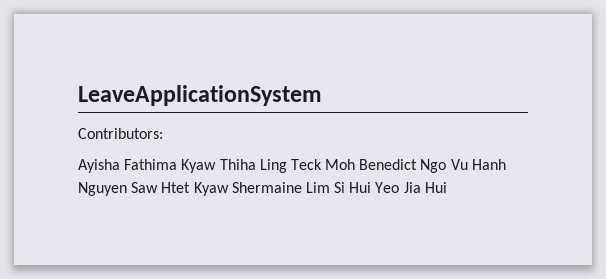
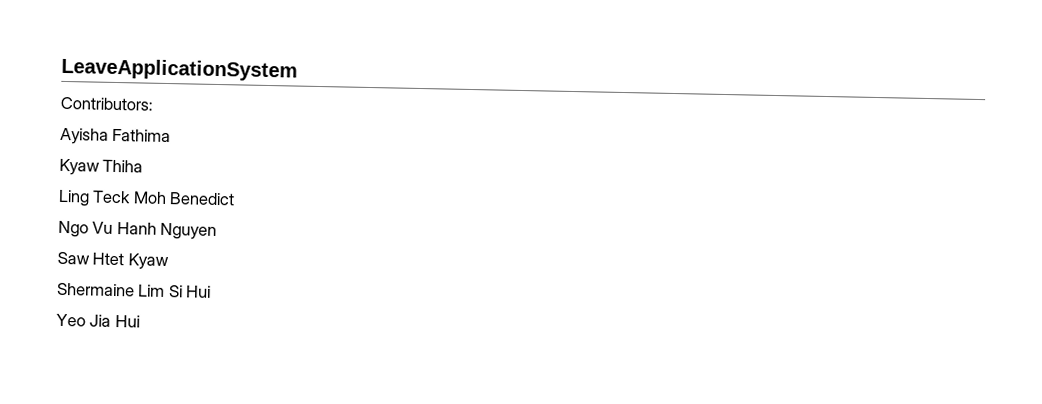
- Ayisha Fathima Kyaw Thiha Ling Teck Moh Benedict Ngo Vu Hanh Nguyen Saw Htet Kyaw Shermaine Lim Si Hui Yeo Jia Hui
+ Ayisha Fathima
+ Kyaw Thiha
+ Ling Teck Moh Benedict
+ Ngo Vu Hanh Nguyen
+ Saw Htet Kyaw
+ Shermaine Lim Si Hui
+ Yeo Jia Hui

